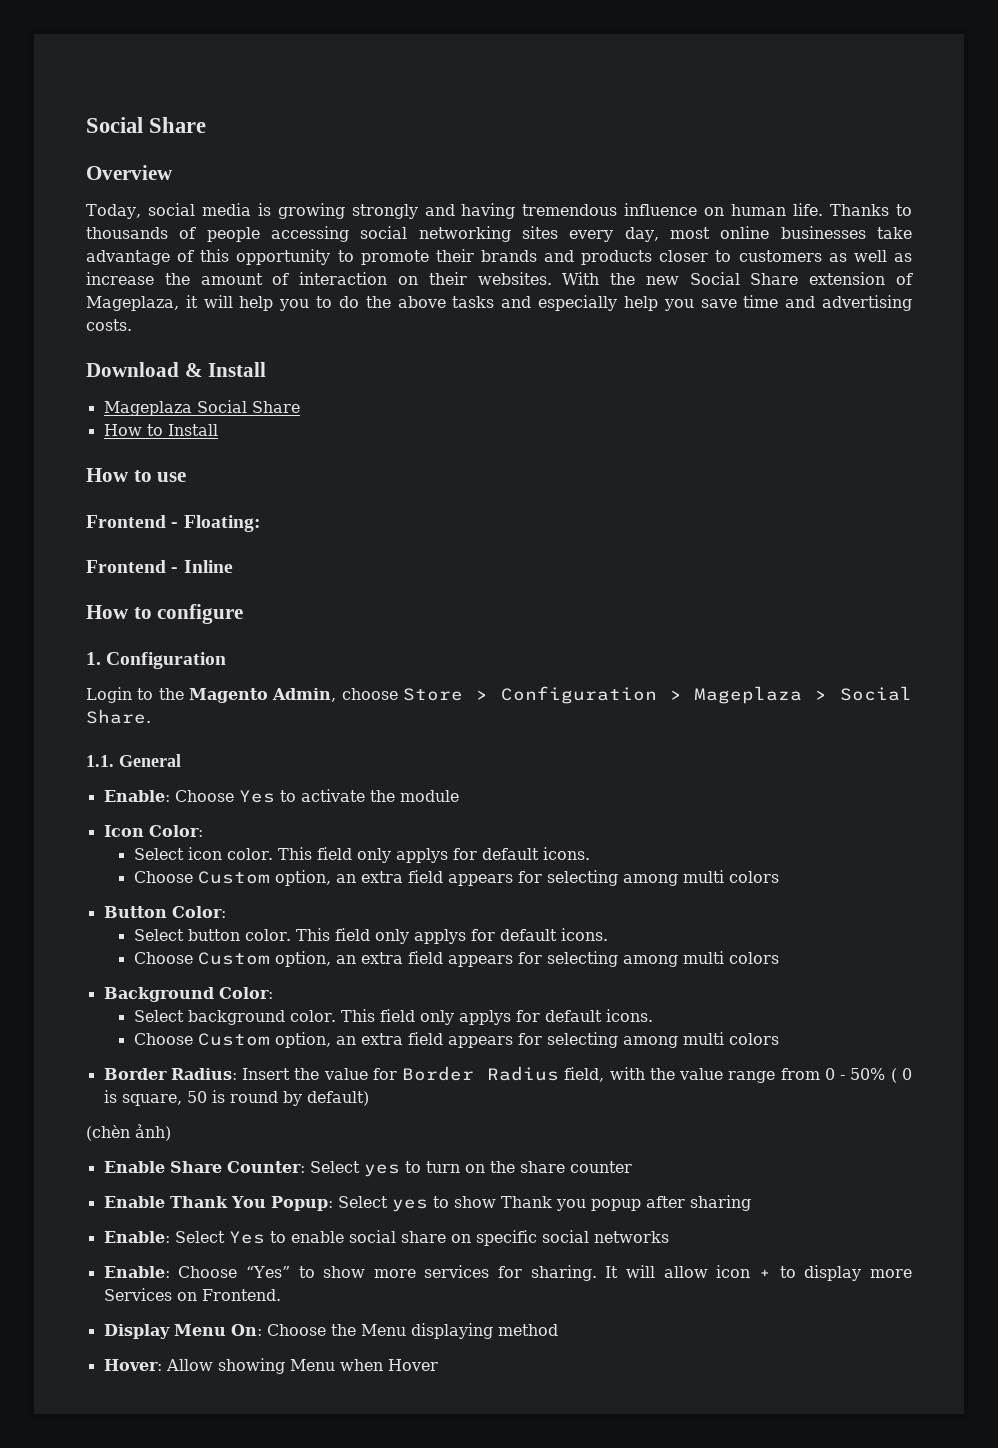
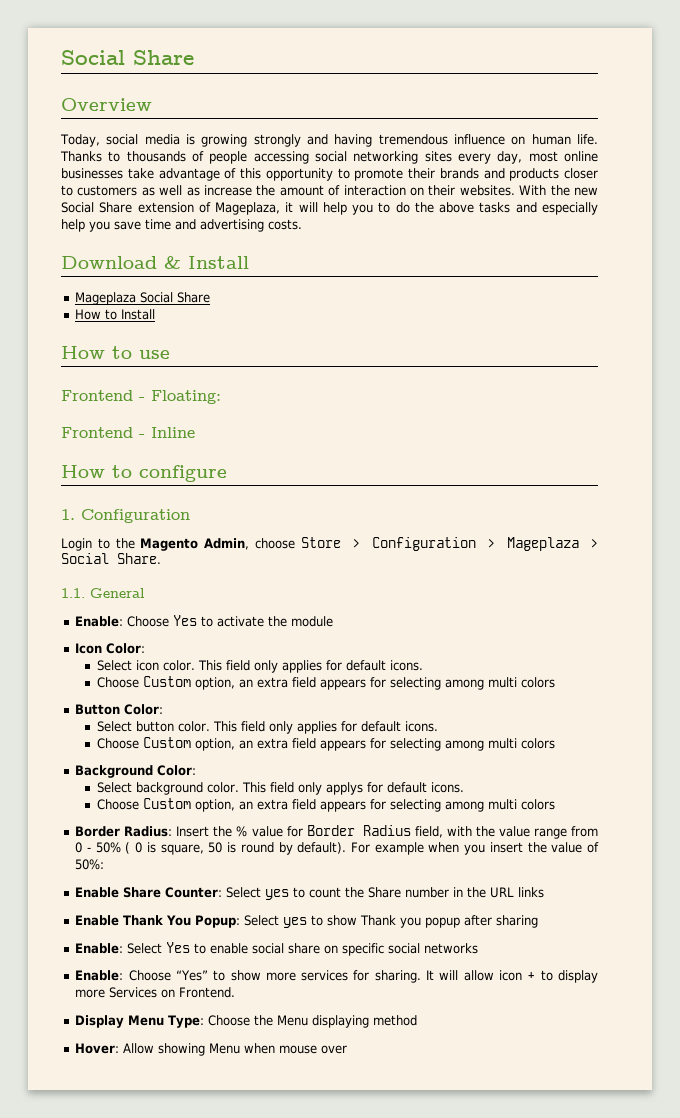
- Select icon color. This field only applys for default icons.
+ Select icon color. This field only applies for default icons.
- Select button color. This field only applys for default icons.
+ Select button color. This field only applies for default icons.
- Border Radius: Insert the value for Border Radius field, with the value range from 0 - 50% ( 0 is square, 50 is round by default)
- (chèn ảnh)
+ Border Radius: Insert the % value for Border Radius field, with the value range from 0 - 50% ( 0 is square, 50 is round by default). For example when you insert the value of 50%:
- Enable Share Counter: Select yes to turn on the share counter
+ Enable Share Counter: Select yes to count the Share number in the URL links
- Display Menu On: Choose the Menu displaying method
+ Display Menu Type: Choose the Menu displaying method
- Hover: Allow showing Menu when Hover
+ Hover: Allow showing Menu when mouse over

